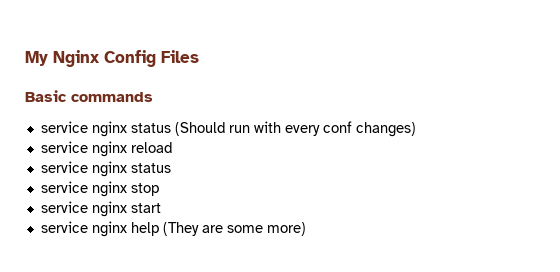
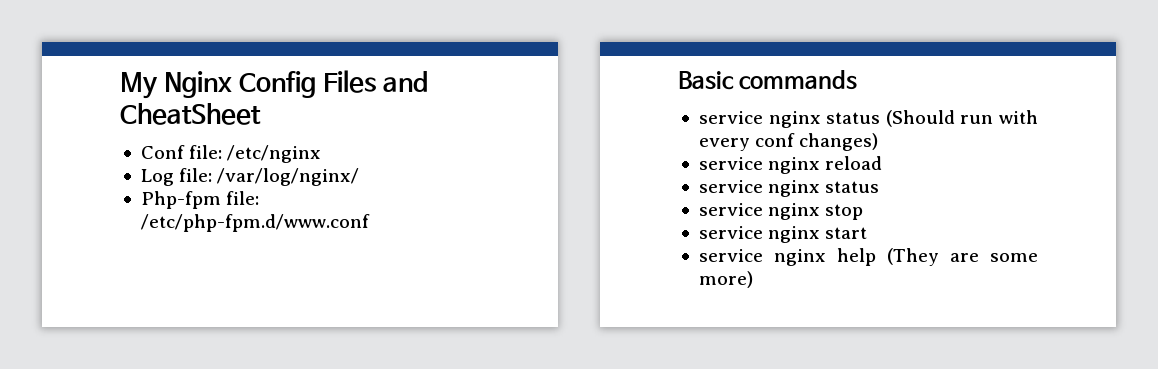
- My Nginx Config Files
+ My Nginx Config Files and CheatSheet
+ Conf file: /etc/nginx
+ Log file: /var/log/nginx/
+ Php-fpm file: /etc/php-fpm.d/www.conf

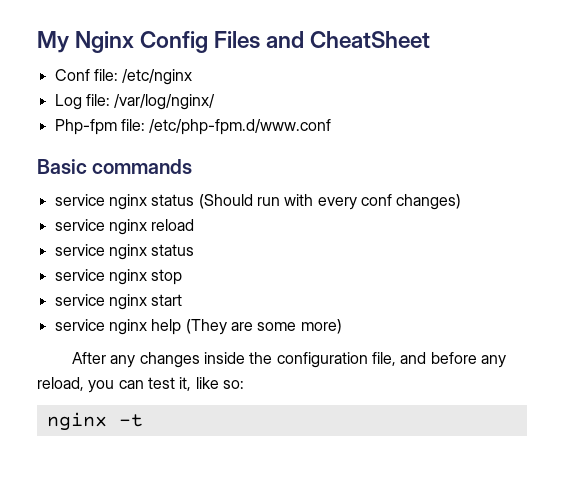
+ After any changes inside the configuration file, and before any reload, you can test it, like so:
+ nginx -t

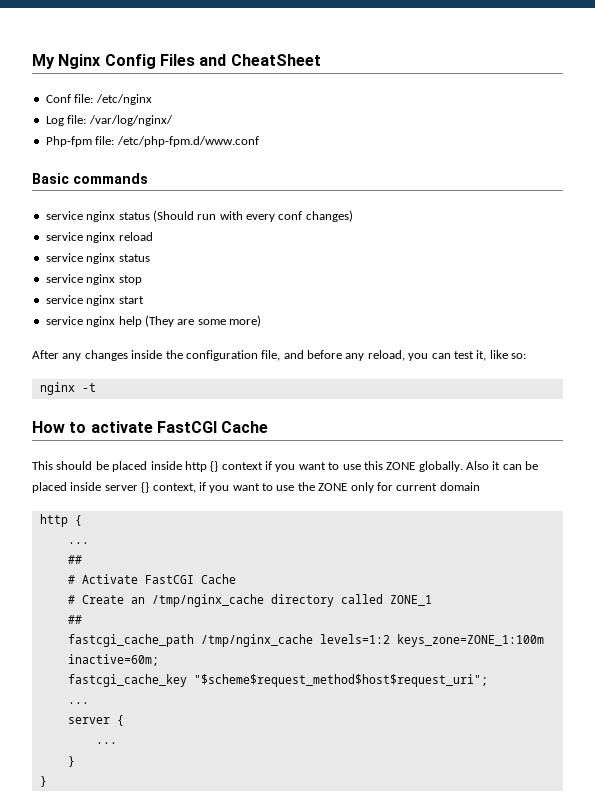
+ How to activate FastCGI Cache
+ This should be placed inside http {} context if you want to use this ZONE globally. Also it can be placed inside server {} context, if you want to use the ZONE only for current domain
+ http {
+ ...
+ ##
+ # Activate FastCGI Cache
+ # Create an /tmp/nginx_cache directory called ZONE_1
+ ##
+ fastcgi_cache_path /tmp/nginx_cache levels=1:2 keys_zone=ZONE_1:100m inactive=60m;
+ fastcgi_cache_key "$scheme$request_method$host$request_uri";
+ ...
+ server {
+ ...
+ }
+ }

